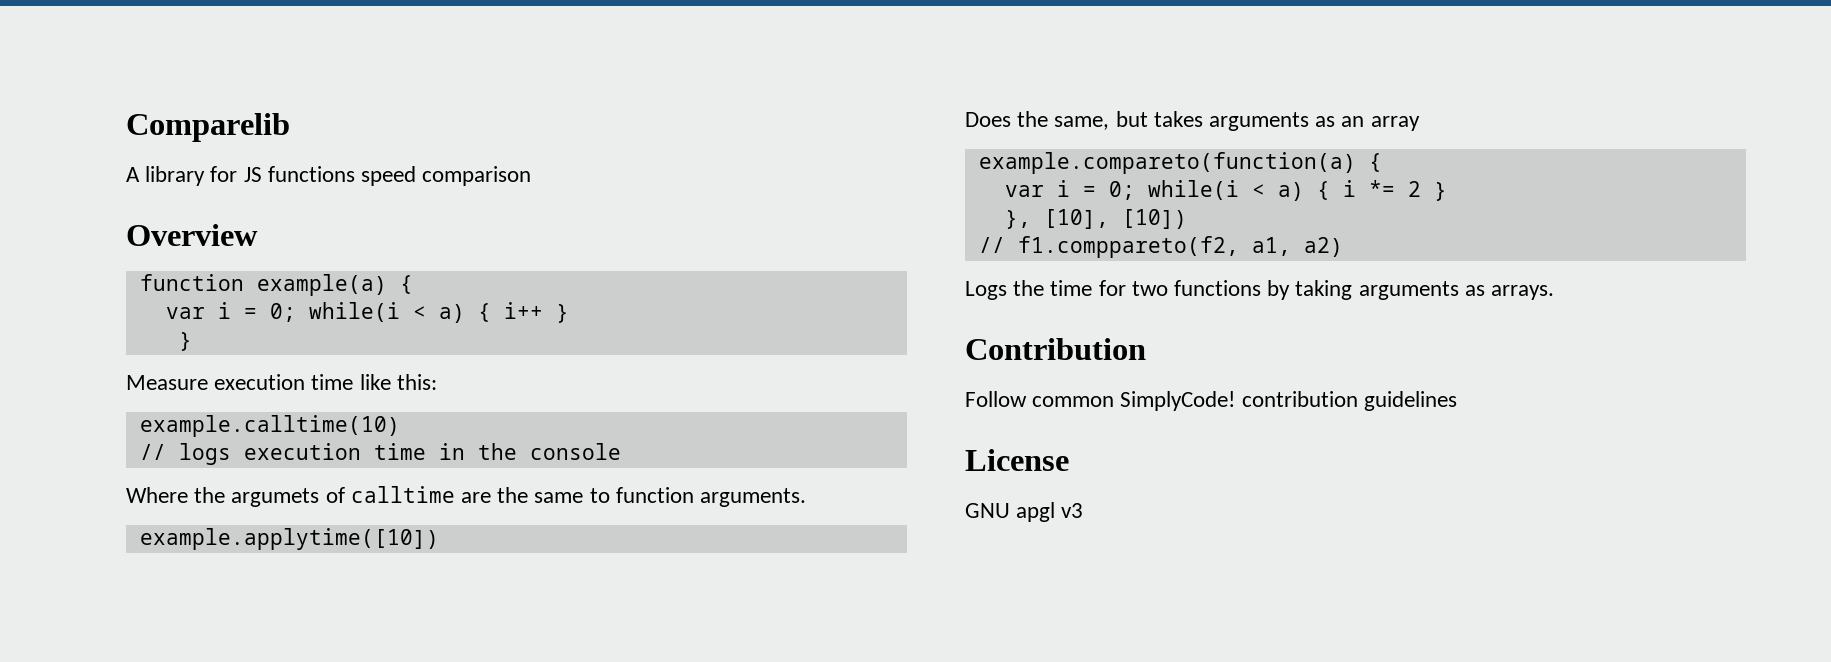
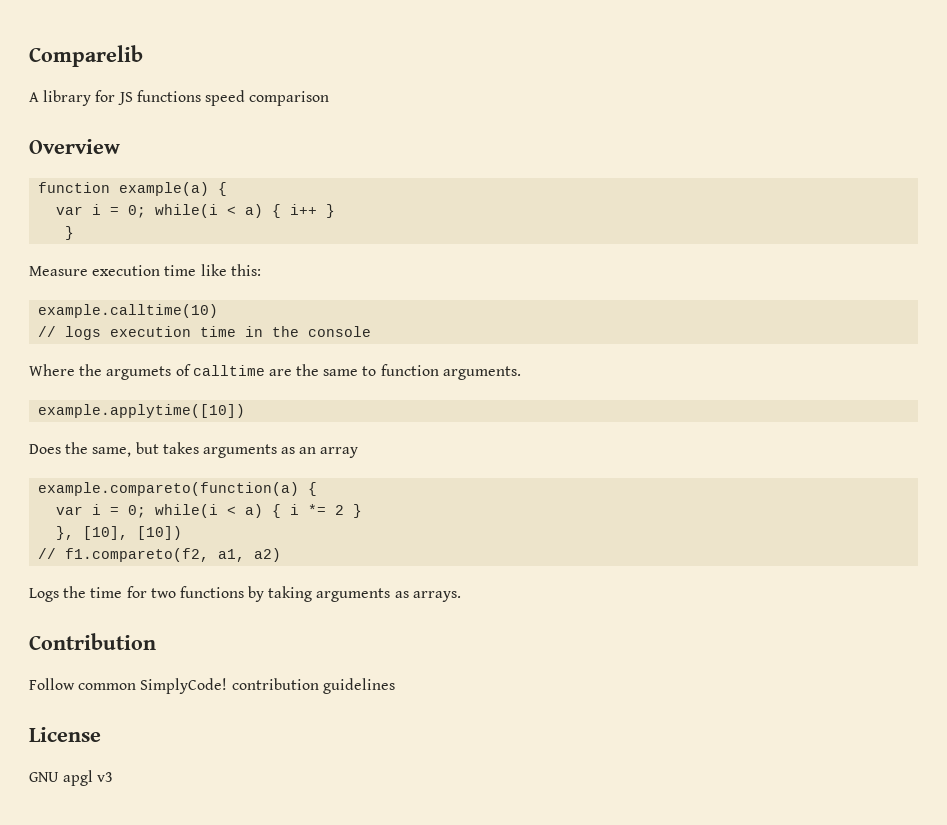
- // f1.comppareto(f2, a1, a2)
+ // f1.compareto(f2, a1, a2)

